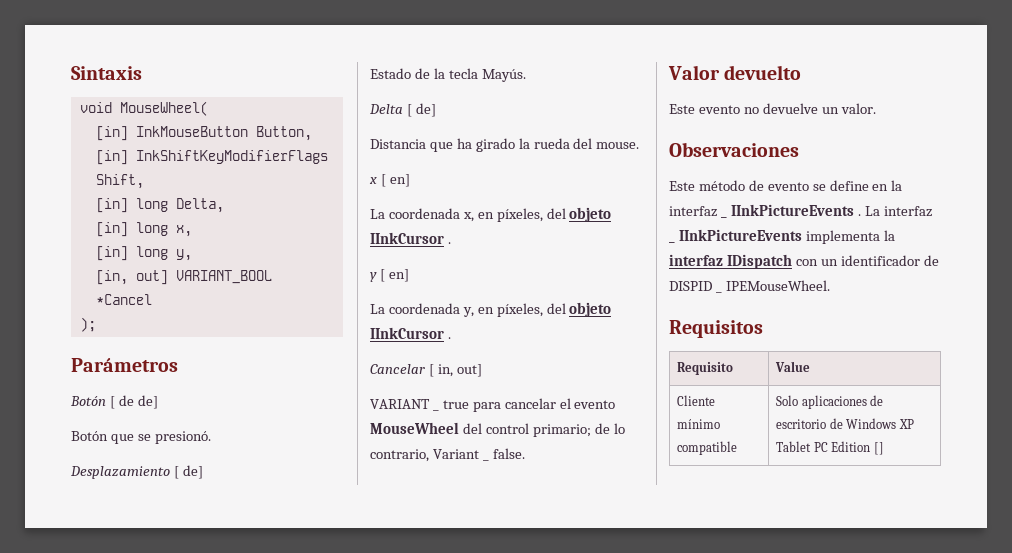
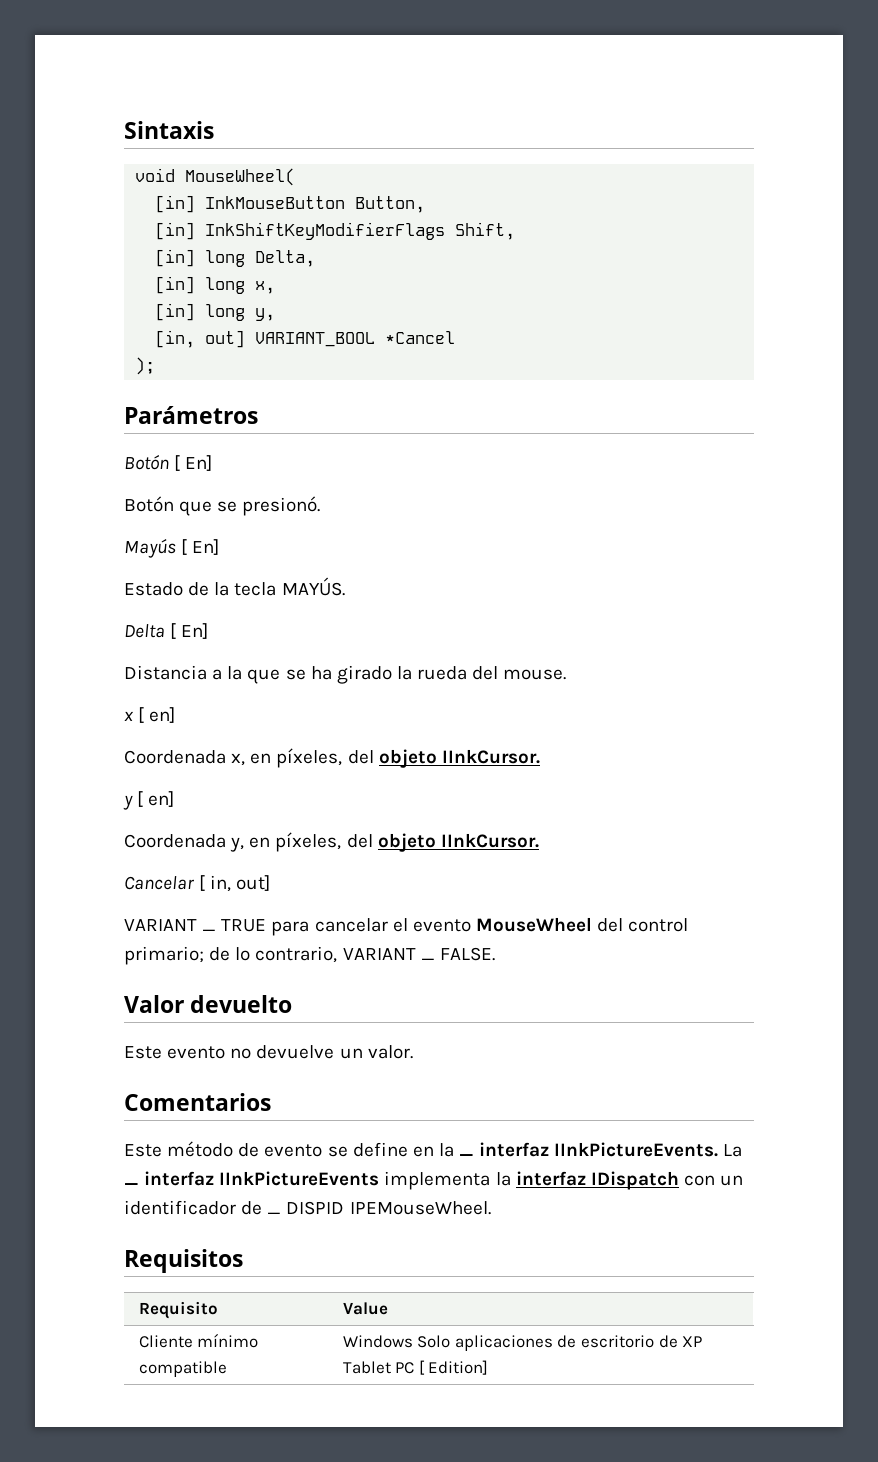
- Botón [ de de]
+ Botón [ En]
- Desplazamiento [ de]
+ Mayús [ En]
- Estado de la tecla Mayús.
+ Estado de la tecla MAYÚS.
- Delta [ de]
+ Delta [ En]
- Distancia que ha girado la rueda del mouse.
+ Distancia a la que se ha girado la rueda del mouse.
- La coordenada x, en píxeles, del objeto IInkCursor .
+ Coordenada x, en píxeles, del objeto IInkCursor.
- La coordenada y, en píxeles, del objeto IInkCursor .
+ Coordenada y, en píxeles, del objeto IInkCursor.
- VARIANT _ true para cancelar el evento MouseWheel del control primario; de lo contrario, Variant _ false.
+ VARIANT _ TRUE para cancelar el evento MouseWheel del control primario; de lo contrario, VARIANT _ FALSE.
- Observaciones
+ Comentarios
- Este método de evento se define en la interfaz _ IInkPictureEvents . La interfaz _ IInkPictureEvents implementa la interfaz IDispatch con un identificador de DISPID _ IPEMouseWheel.
+ Este método de evento se define en la _ interfaz IInkPictureEvents. La _ interfaz IInkPictureEvents implementa la interfaz IDispatch con un identificador de _ DISPID IPEMouseWheel.
- Cliente mínimo compatible | Solo aplicaciones de escritorio de Windows XP Tablet PC Edition []
+ Cliente mínimo compatible | Windows Solo aplicaciones de escritorio de XP Tablet PC [ Edition]

